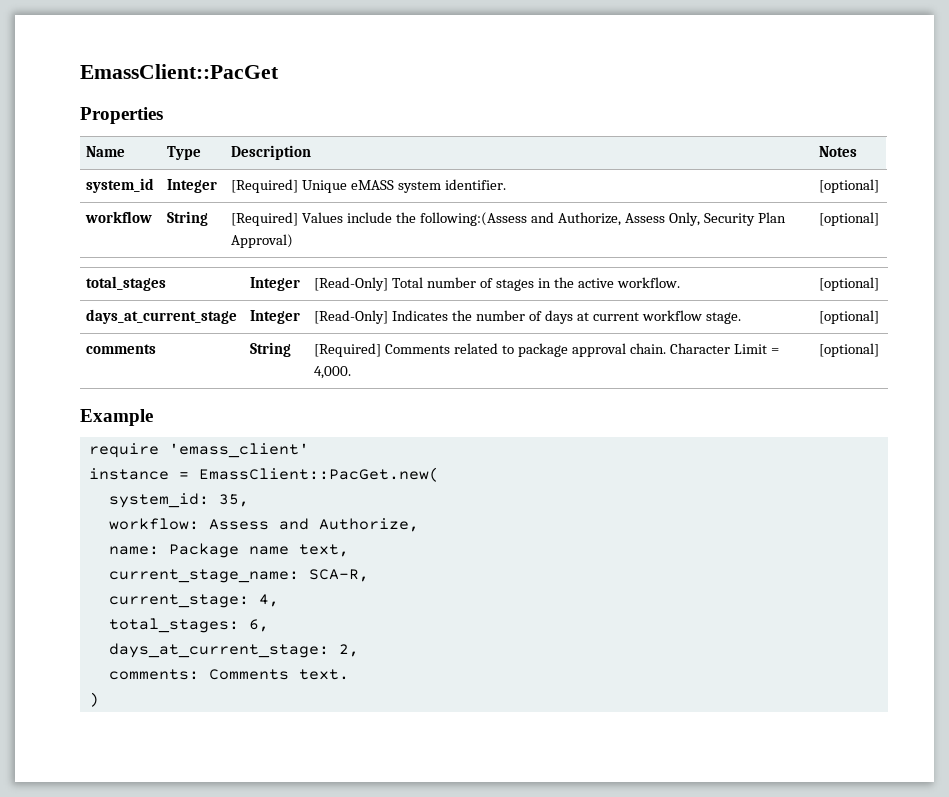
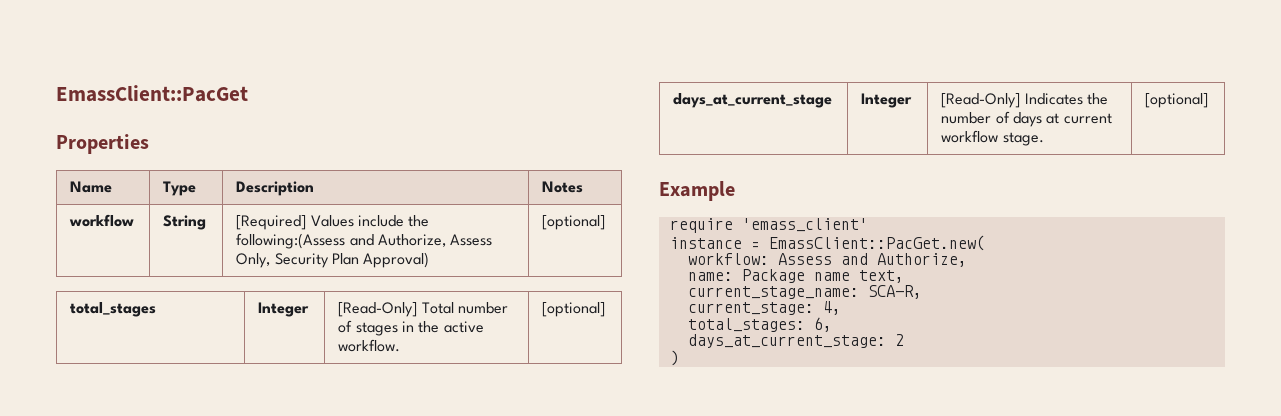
- system_id | Integer | [Required] Unique eMASS system identifier. | [optional]
- comments | String | [Required] Comments related to package approval chain. Character Limit = 4,000. | [optional]
- system_id: 35,
- days_at_current_stage: 2,
- comments: Comments text.
+ days_at_current_stage: 2

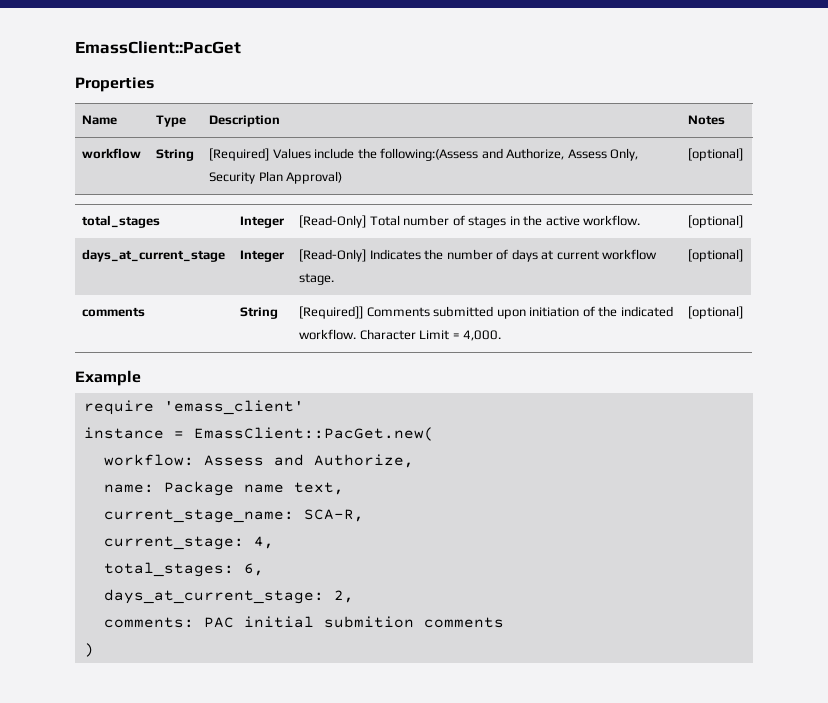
+ comments | String | [Required]] Comments submitted upon initiation of the indicated workflow. Character Limit = 4,000. | [optional]
- days_at_current_stage: 2
+ days_at_current_stage: 2,
+ comments: PAC initial submition comments

